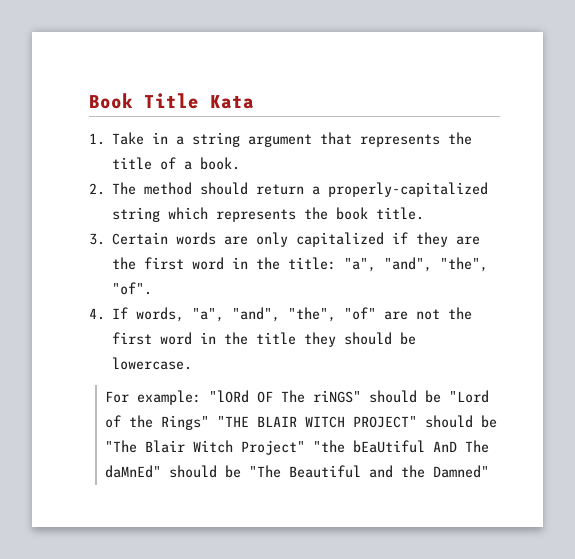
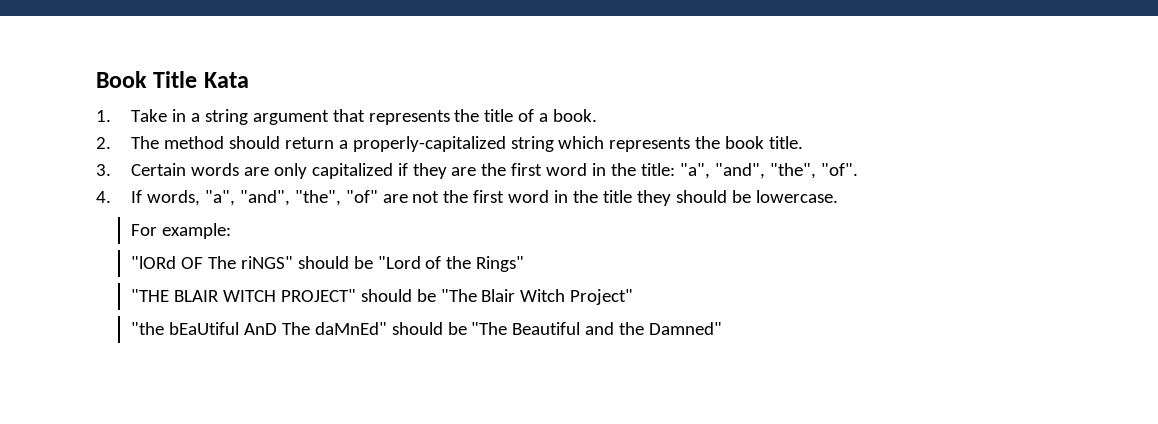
- For example: "lORd OF The riNGS" should be "Lord of the Rings" "THE BLAIR WITCH PROJECT" should be "The Blair Witch Project" "the bEaUtiful AnD The daMnEd" should be "The Beautiful and the Damned"
+ For example:
+ "lORd OF The riNGS" should be "Lord of the Rings"
+ "THE BLAIR WITCH PROJECT" should be "The Blair Witch Project"
+ "the bEaUtiful AnD The daMnEd" should be "The Beautiful and the Damned"

